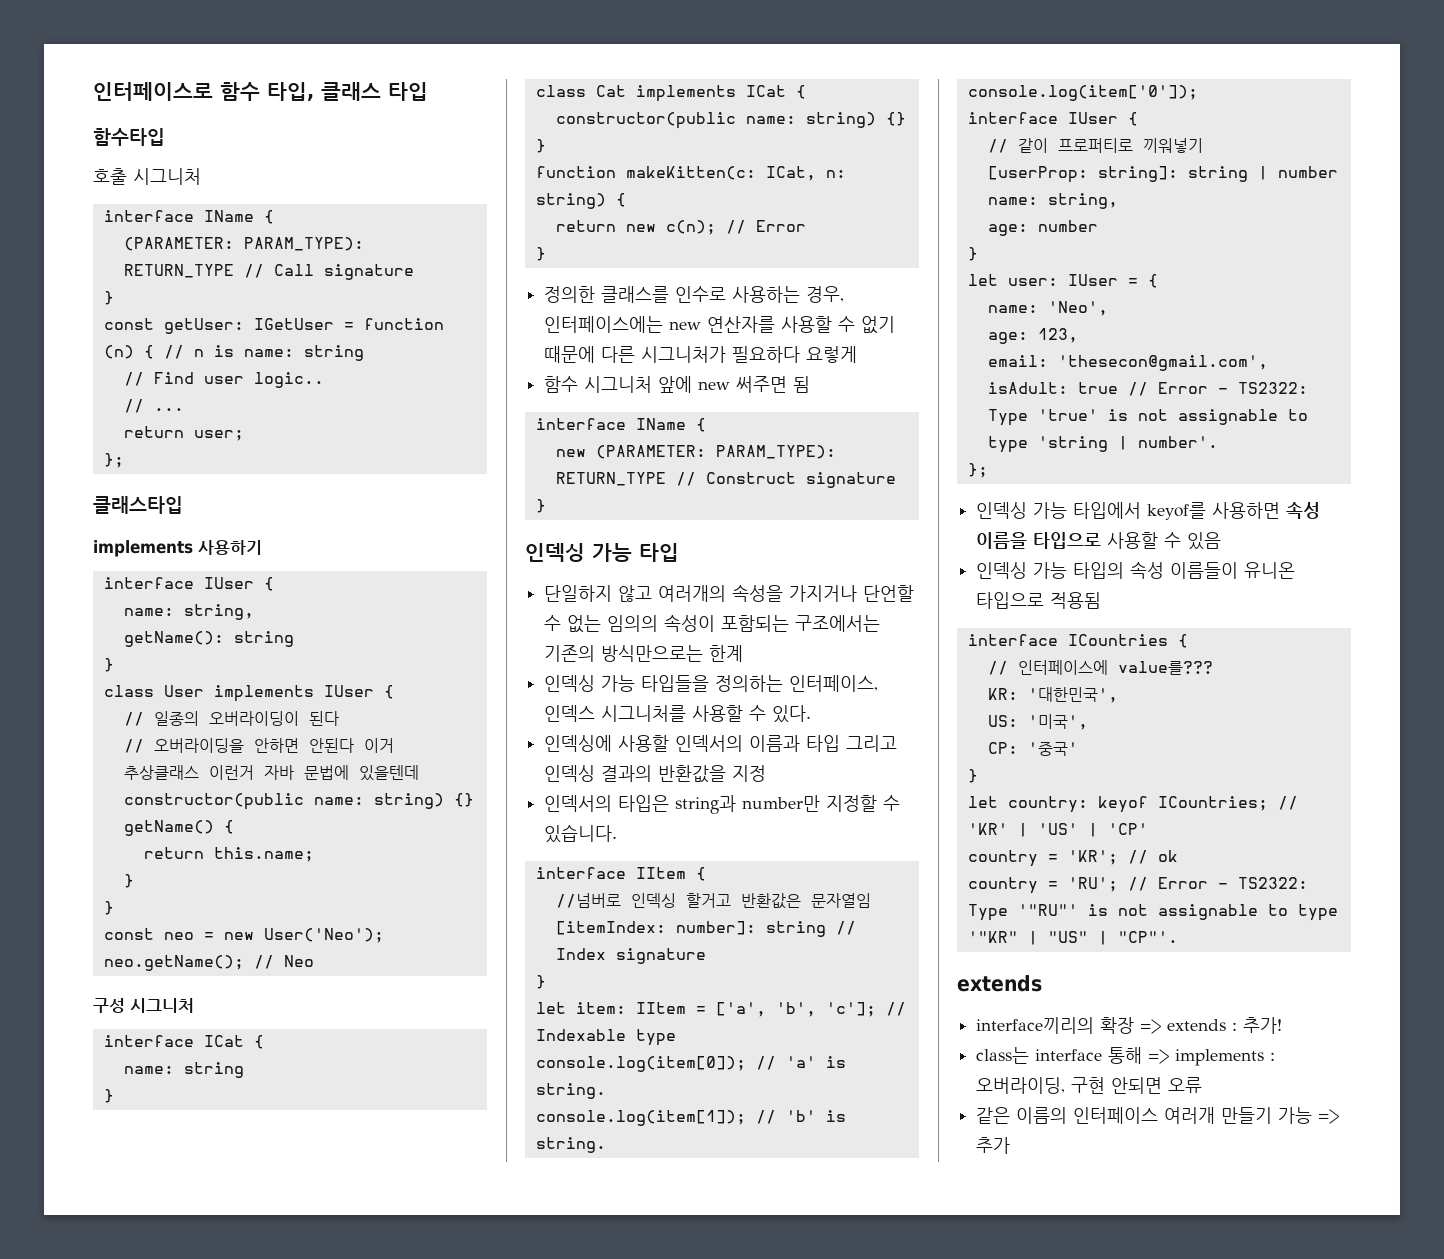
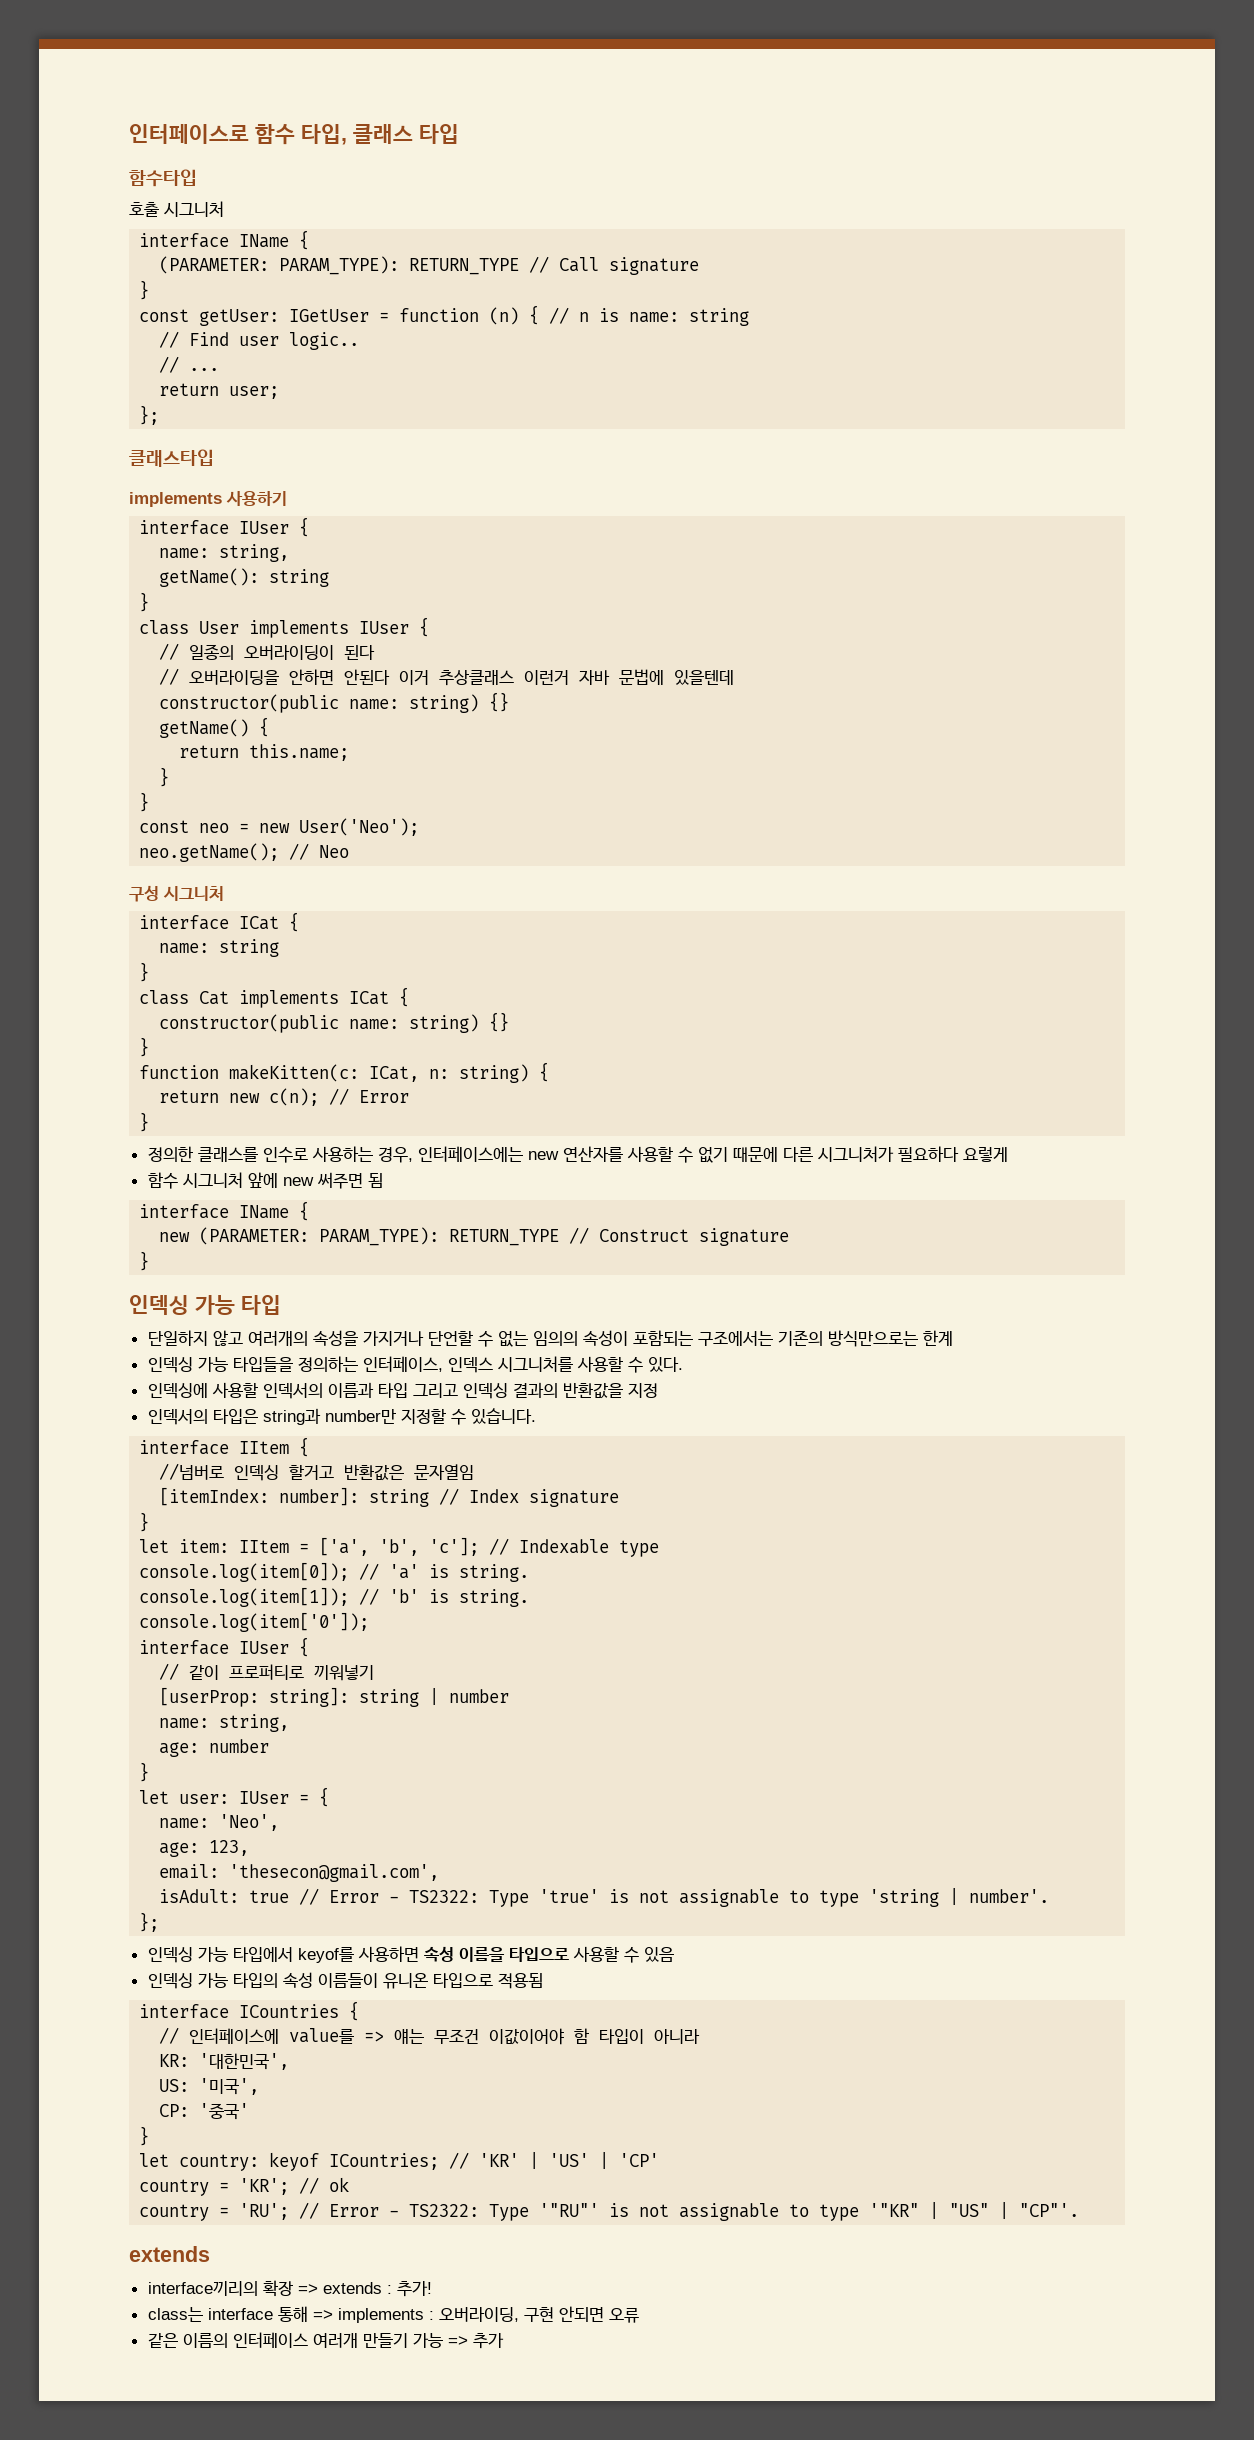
- // 인터페이스에 value를???
+ // 인터페이스에 value를 => 얘는 무조건 이값이어야 함 타입이 아니라

